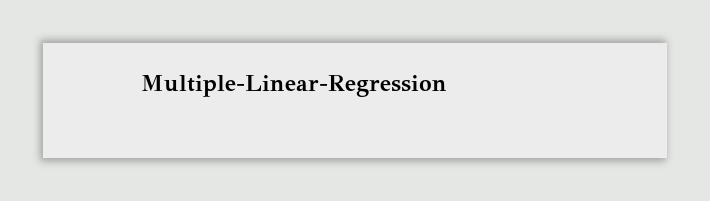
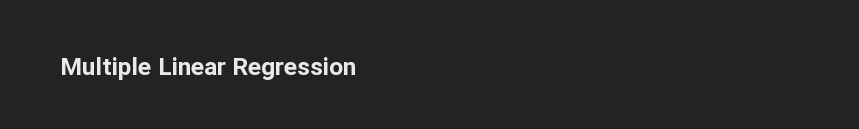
- Multiple-Linear-Regression
+ Multiple Linear Regression

